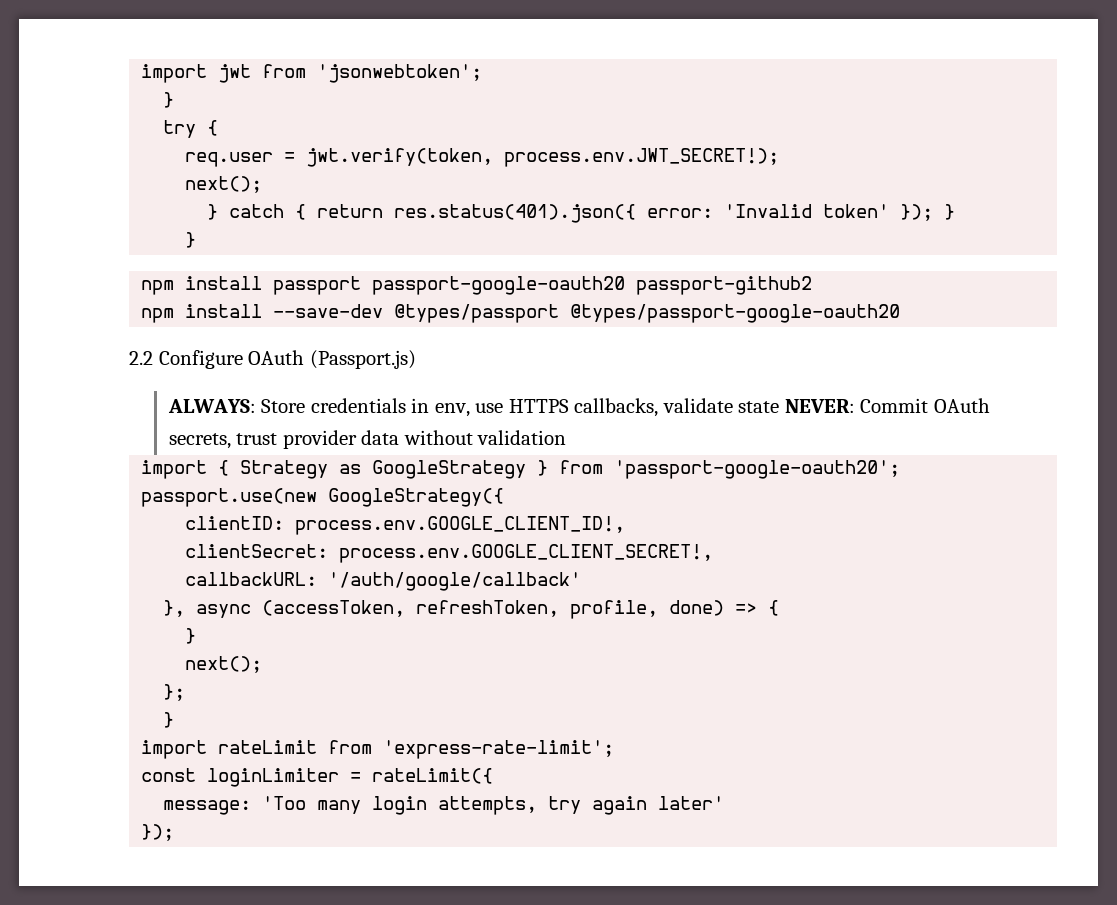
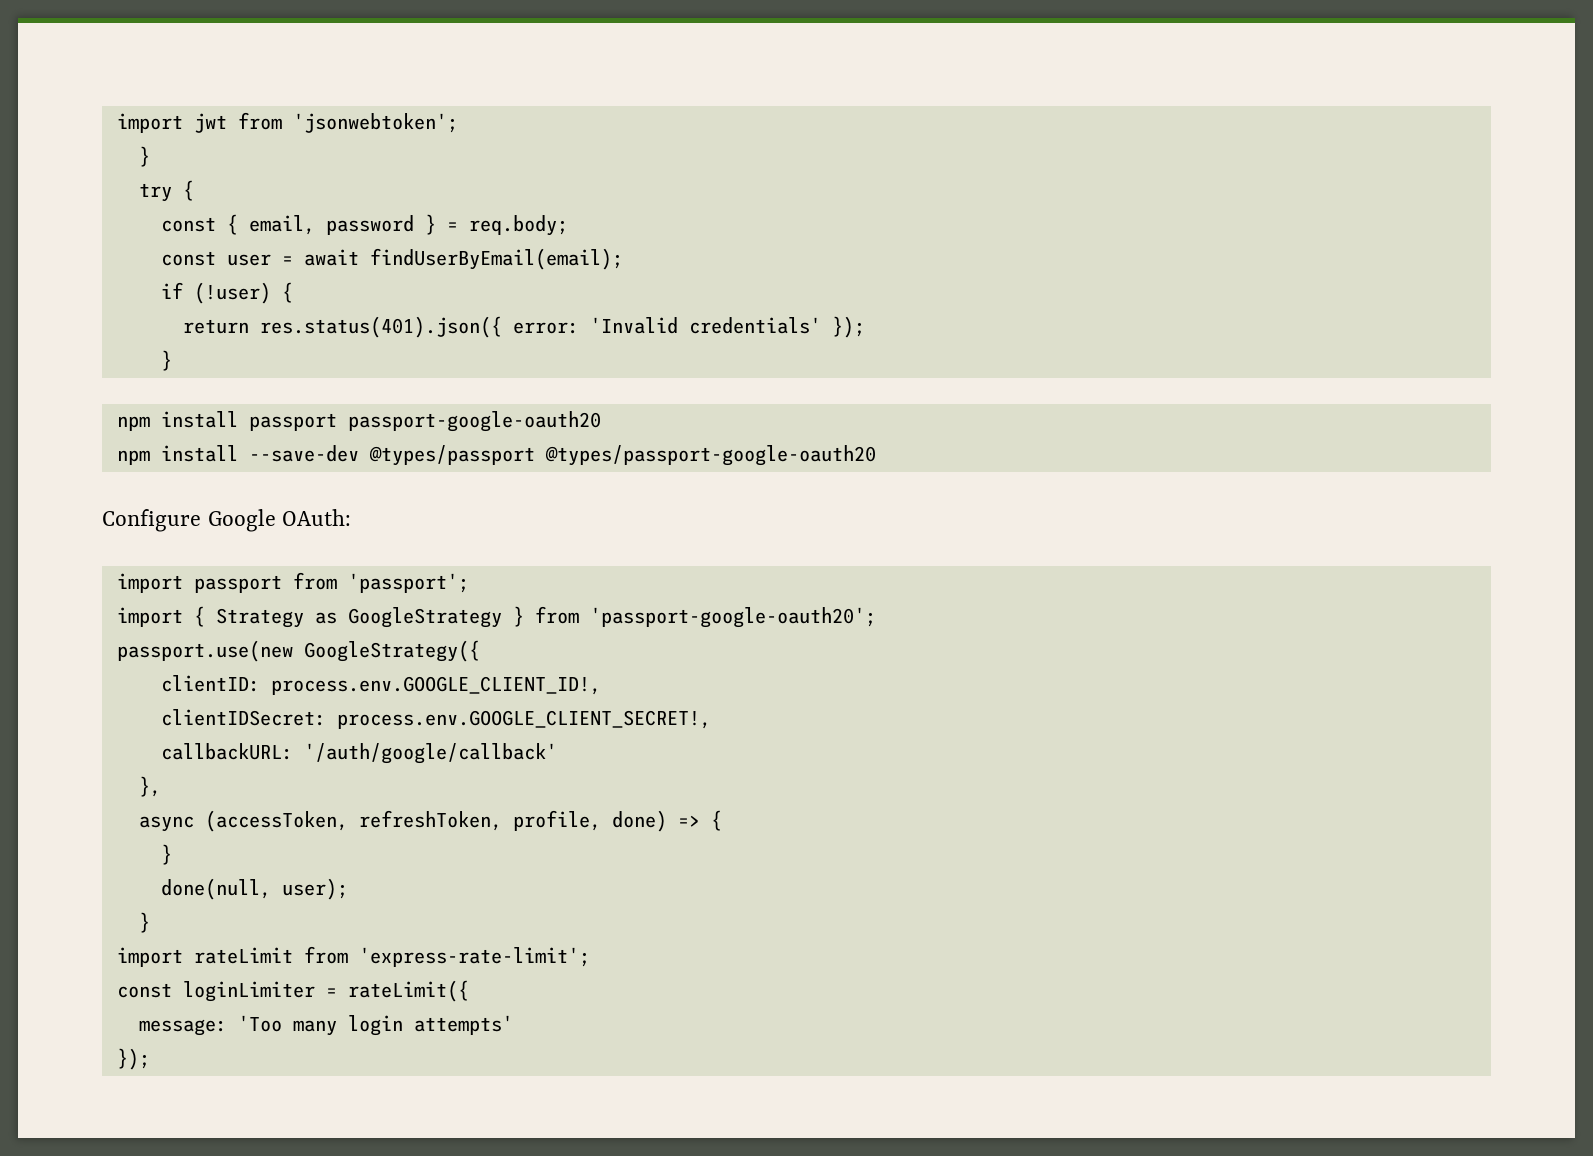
- req.user = jwt.verify(token, process.env.JWT_SECRET!);
- next();
- } catch { return res.status(401).json({ error: 'Invalid token' }); }
+ const { email, password } = req.body;
+ const user = await findUserByEmail(email);
+ if (!user) {
+ return res.status(401).json({ error: 'Invalid credentials' });
- npm install passport passport-google-oauth20 passport-github2
+ npm install passport passport-google-oauth20
- 2.2 Configure OAuth (Passport.js)
- ALWAYS: Store credentials in env, use HTTPS callbacks, validate state NEVER: Commit OAuth secrets, trust provider data without validation
+ Configure Google OAuth:
+ import passport from 'passport';
- clientSecret: process.env.GOOGLE_CLIENT_SECRET!,
+ clientIDSecret: process.env.GOOGLE_CLIENT_SECRET!,
- }, async (accessToken, refreshToken, profile, done) => {
+ },
+ async (accessToken, refreshToken, profile, done) => {
  }
- next();
- };
+ done(null, user);
- message: 'Too many login attempts, try again later'
+ message: 'Too many login attempts'

